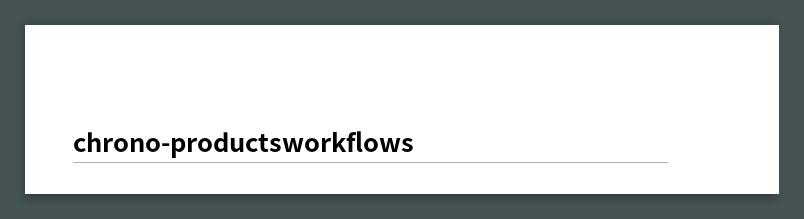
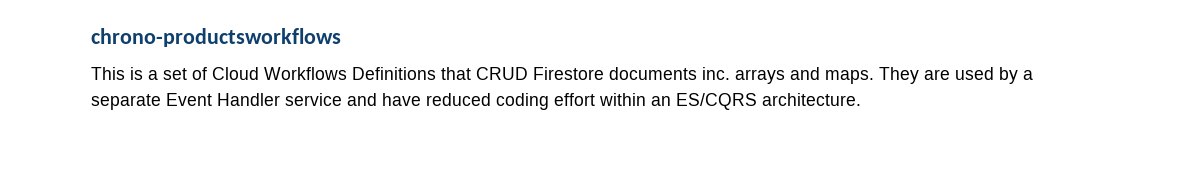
+ This is a set of Cloud Workflows Definitions that CRUD Firestore documents inc. arrays and maps. They are used by a separate Event Handler service and have reduced coding effort within an ES/CQRS architecture.

